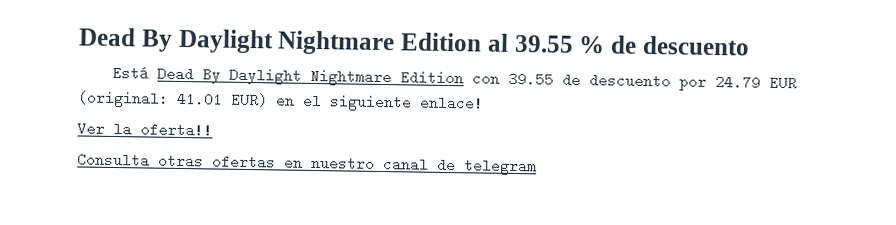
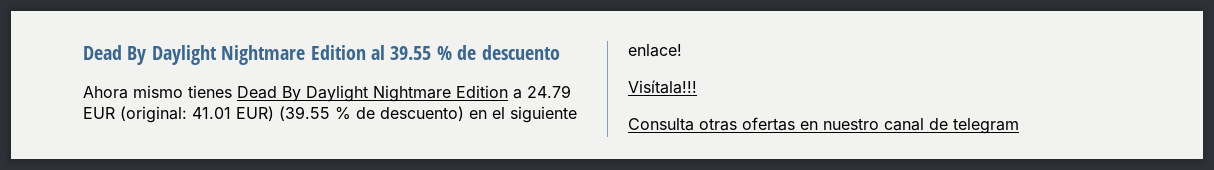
- Está Dead By Daylight Nightmare Edition con 39.55 de descuento por 24.79 EUR (original: 41.01 EUR) en el siguiente enlace!
+ Ahora mismo tienes Dead By Daylight Nightmare Edition a 24.79 EUR (original: 41.01 EUR) (39.55 % de descuento) en el siguiente enlace!
- Ver la oferta!!
+ Visítala!!!

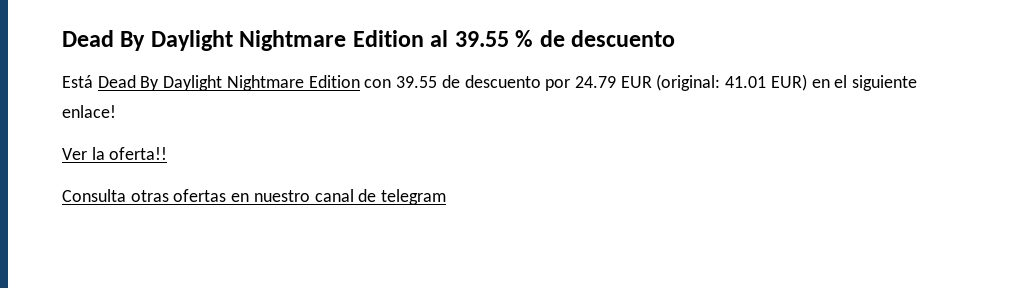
- Ahora mismo tienes Dead By Daylight Nightmare Edition a 24.79 EUR (original: 41.01 EUR) (39.55 % de descuento) en el siguiente enlace!
+ Está Dead By Daylight Nightmare Edition con 39.55 de descuento por 24.79 EUR (original: 41.01 EUR) en el siguiente enlace!
- Visítala!!!
+ Ver la oferta!!

